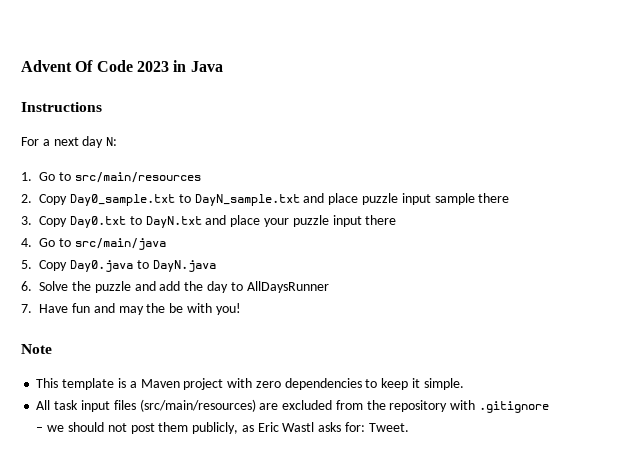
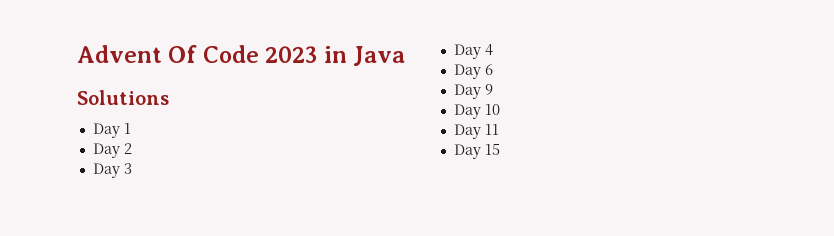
- Instructions
- For a next day N:
- 1. Go to src/main/resources
- 2. Copy Day0_sample.txt to DayN_sample.txt and place puzzle input sample there
- 3. Copy Day0.txt to DayN.txt and place your puzzle input there
- 4. Go to src/main/java
- 5. Copy Day0.java to DayN.java
- 6. Solve the puzzle and add the day to AllDaysRunner
- 7. Have fun and may the be with you!
- Note
- This template is a Maven project with zero dependencies to keep it simple.
- All task input files (src/main/resources) are excluded from the repository with .gitignore – we should not post them publicly, as Eric Wastl asks for: Tweet.
+ Solutions
+ Day 1
+ Day 2
+ Day 3
+ Day 4
+ Day 6
+ Day 9
+ Day 10
+ Day 11
+ Day 15

